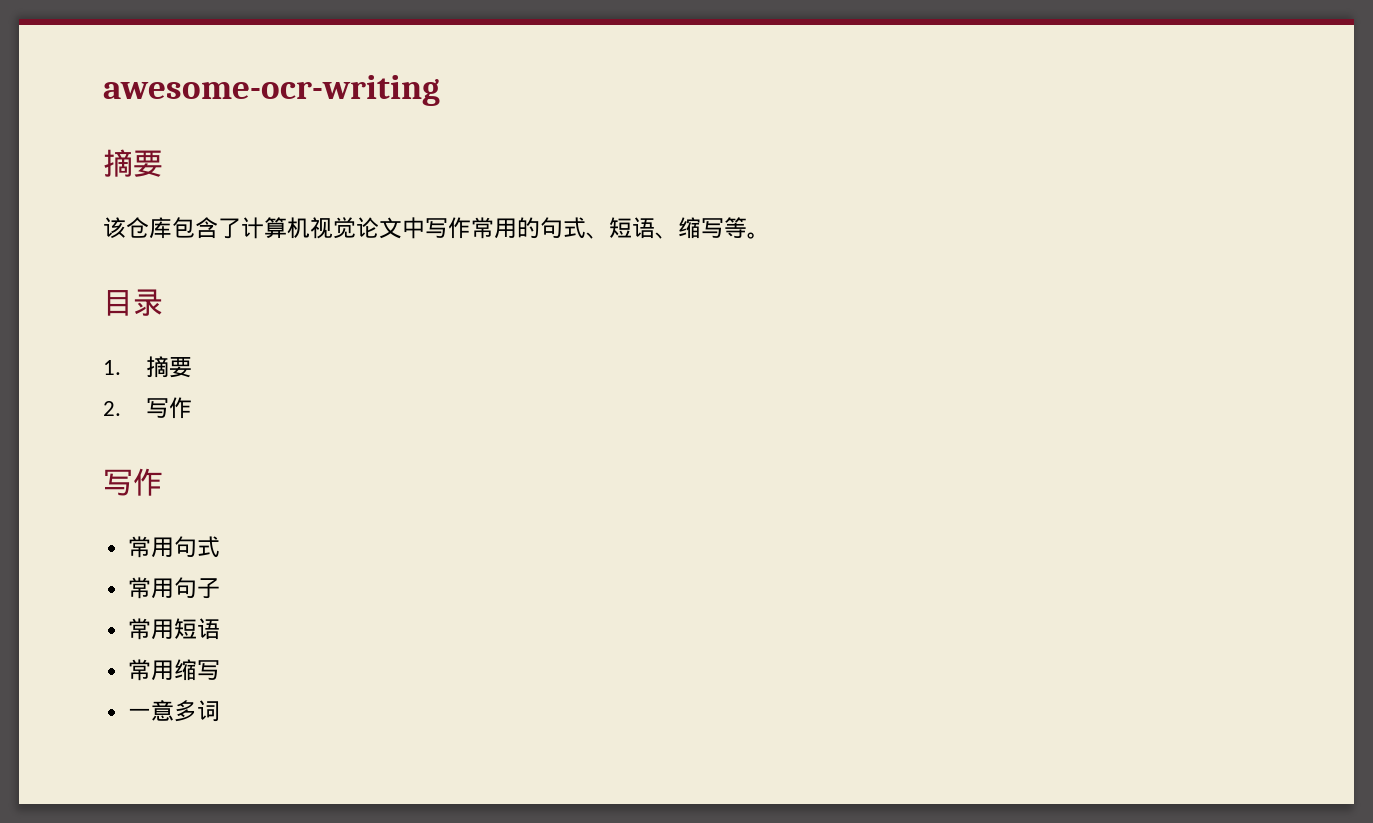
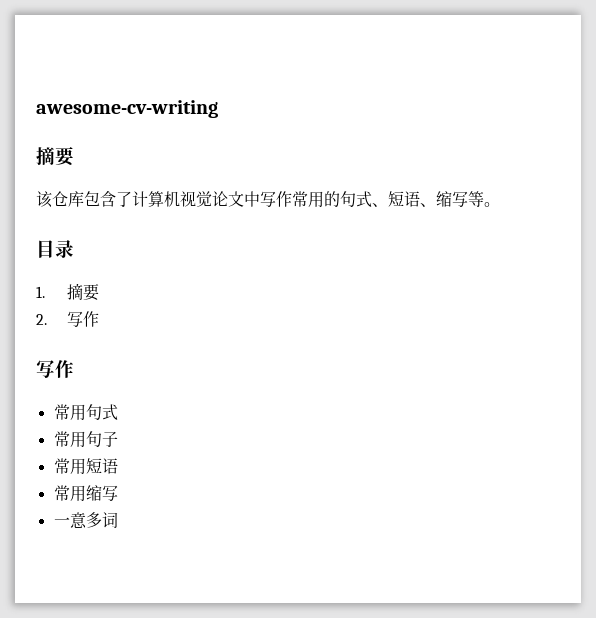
- awesome-ocr-writing
+ awesome-cv-writing

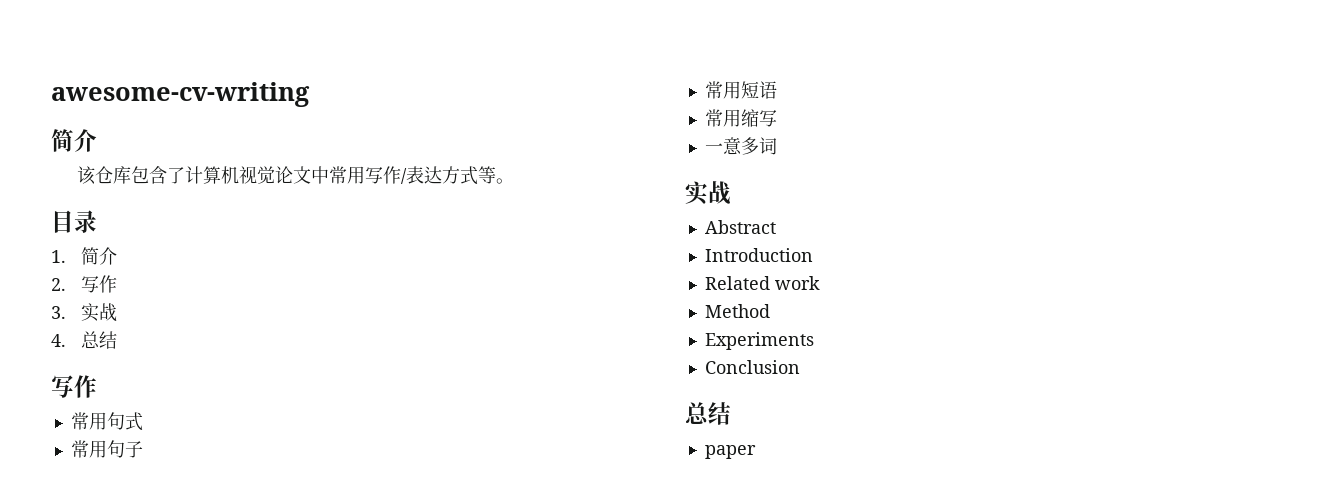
  awesome-cv-writing
- 摘要
+ 简介
- 该仓库包含了计算机视觉论文中写作常用的句式、短语、缩写等。
+ 该仓库包含了计算机视觉论文中常用写作/表达方式等。
- 1.摘要
+ 1.简介
+ 3.实战
+ 4.总结
  一意多词
+ 实战
+ Abstract
+ Introduction
+ Related work
+ Method
+ Experiments
+ Conclusion
+ 总结
+ paper

